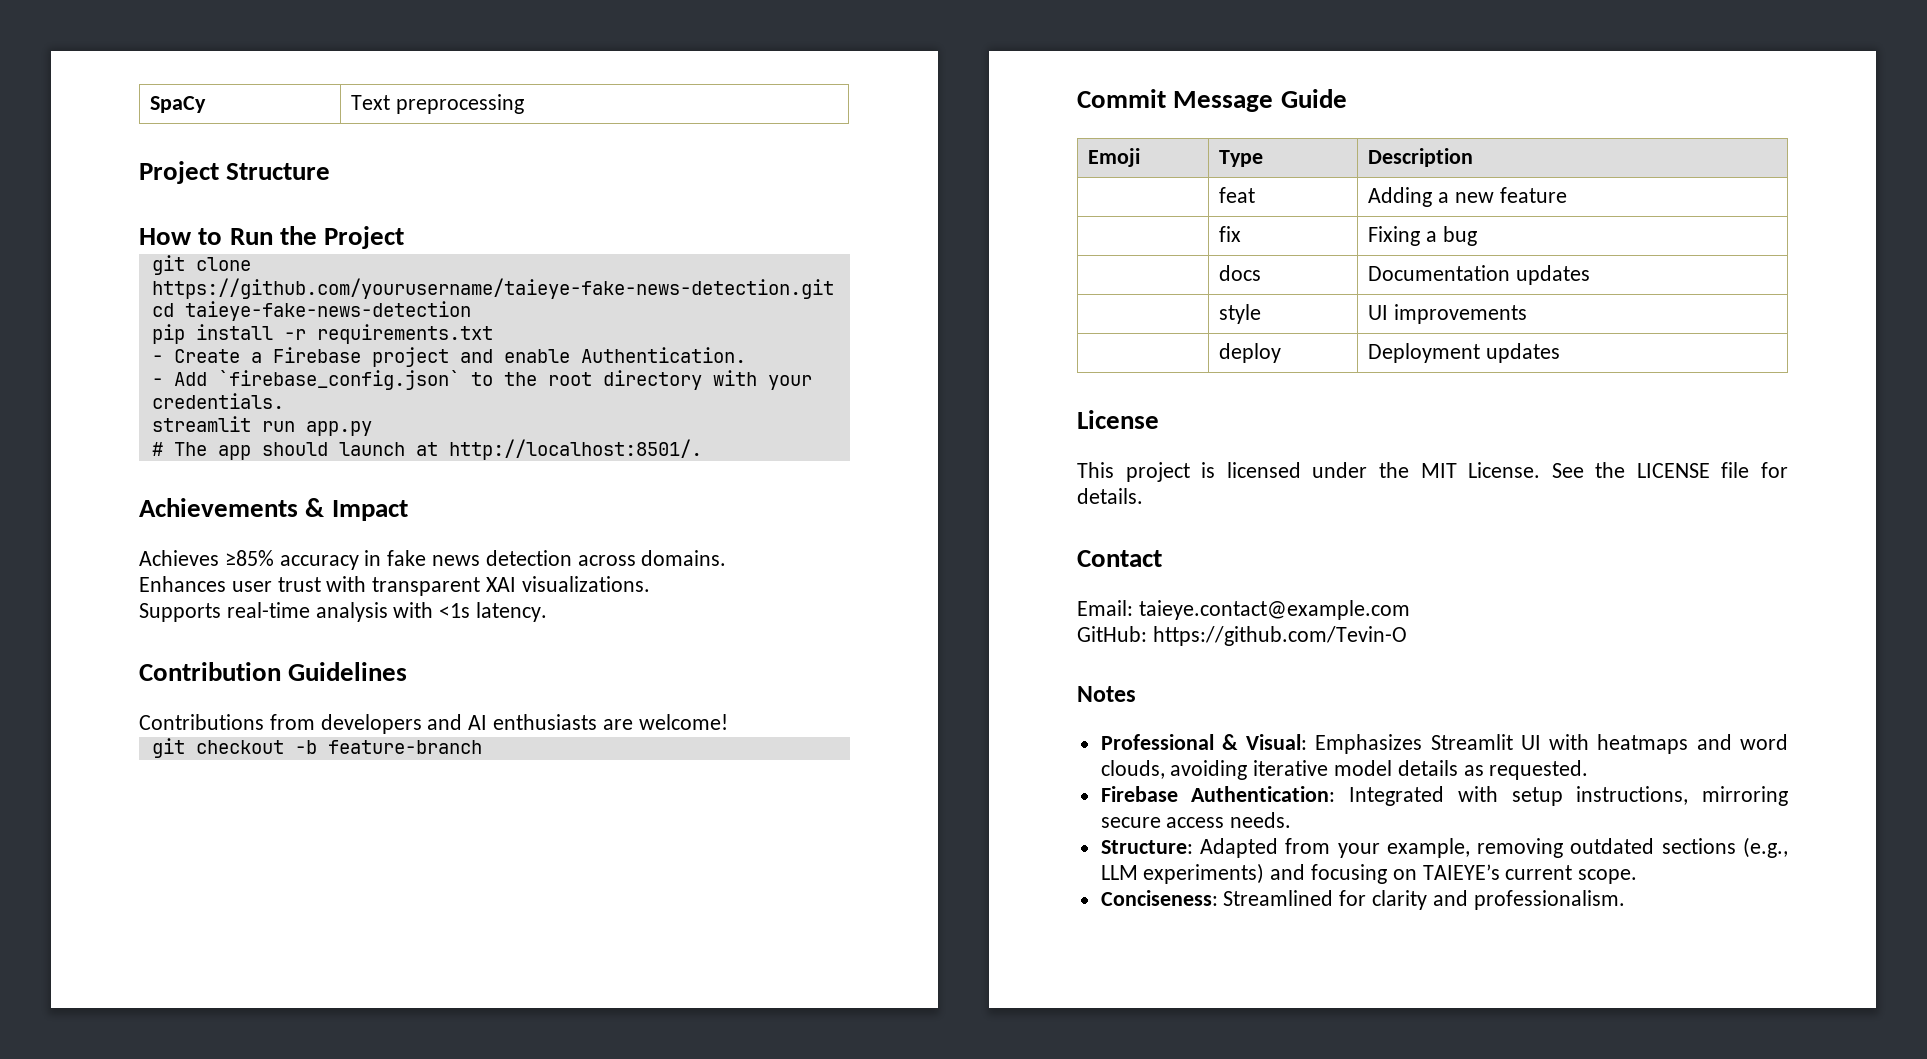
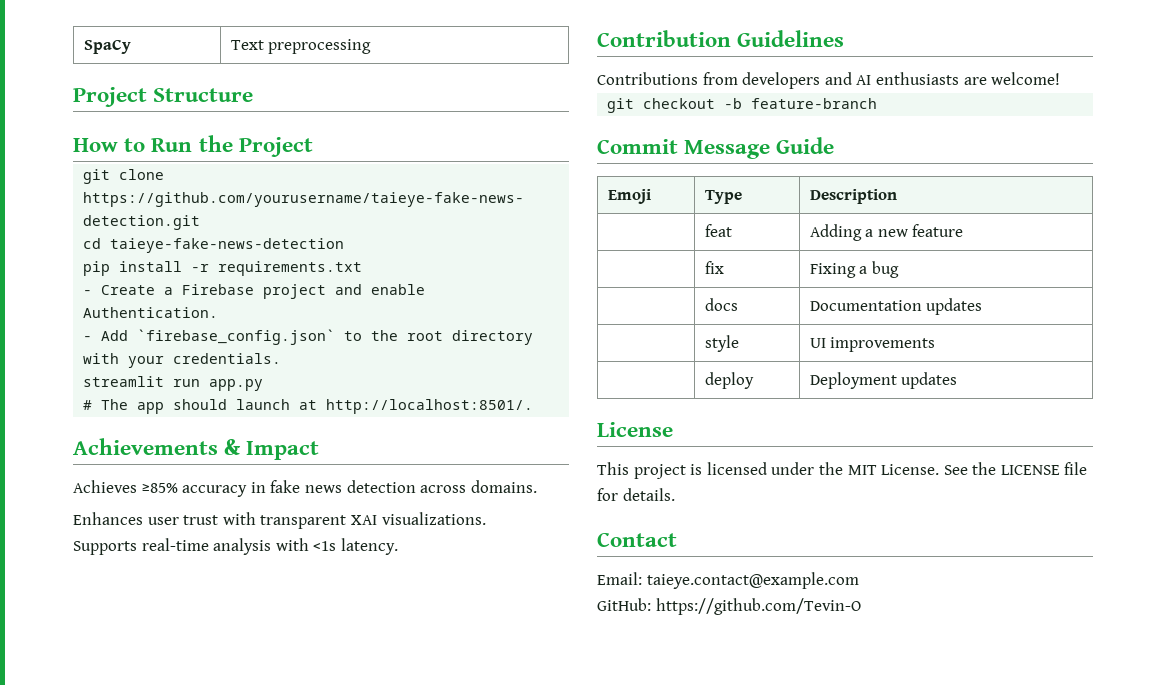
- Notes
- Professional & Visual: Emphasizes Streamlit UI with heatmaps and word clouds, avoiding iterative model details as requested.
- Firebase Authentication: Integrated with setup instructions, mirroring secure access needs.
- Structure: Adapted from your example, removing outdated sections (e.g., LLM experiments) and focusing on TAIEYE’s current scope.
- Conciseness: Streamlined for clarity and professionalism.

